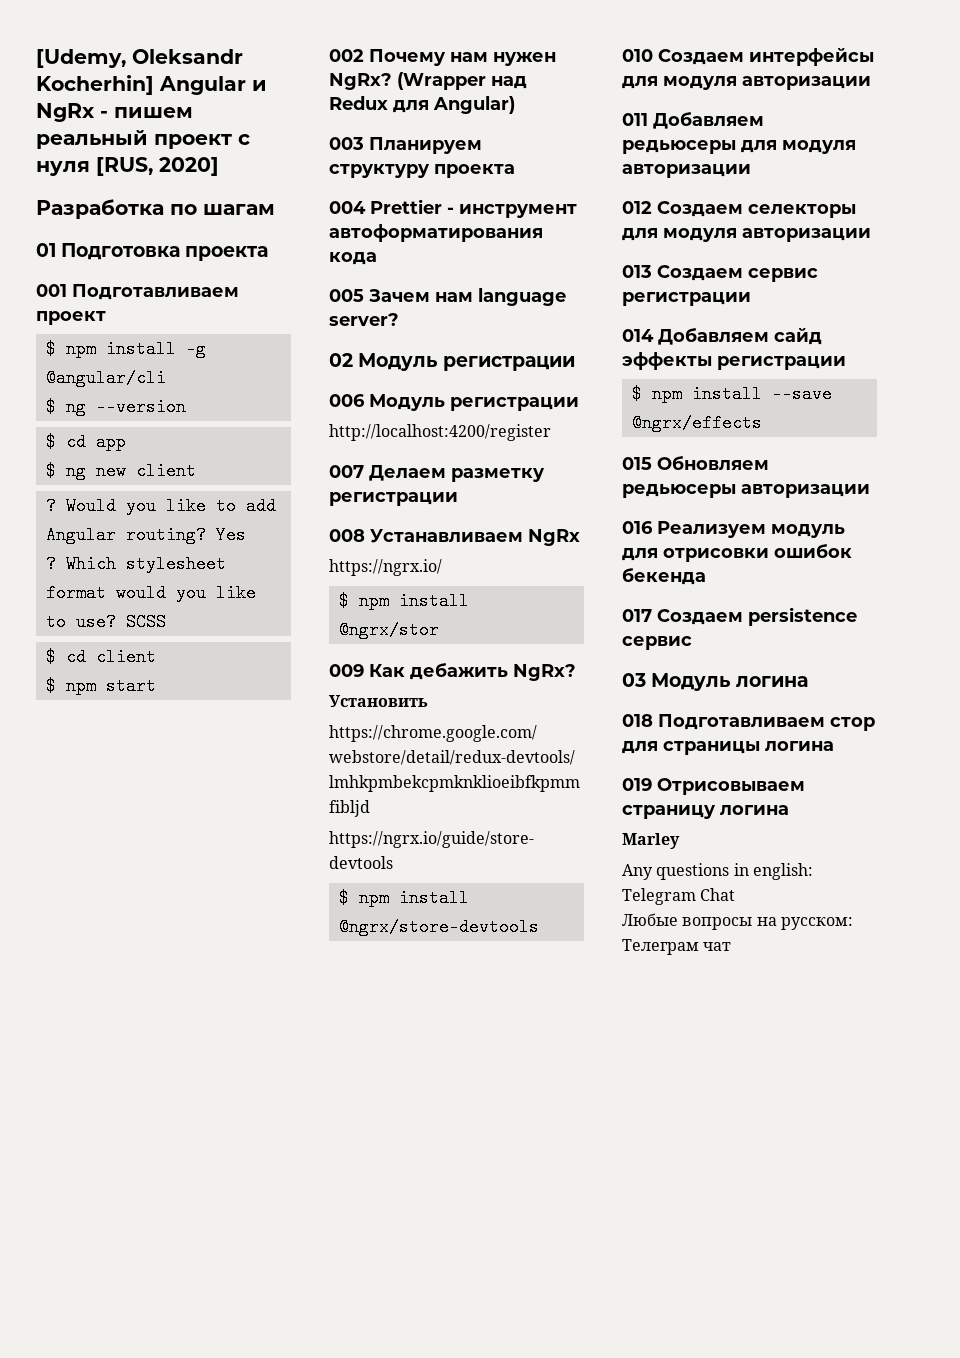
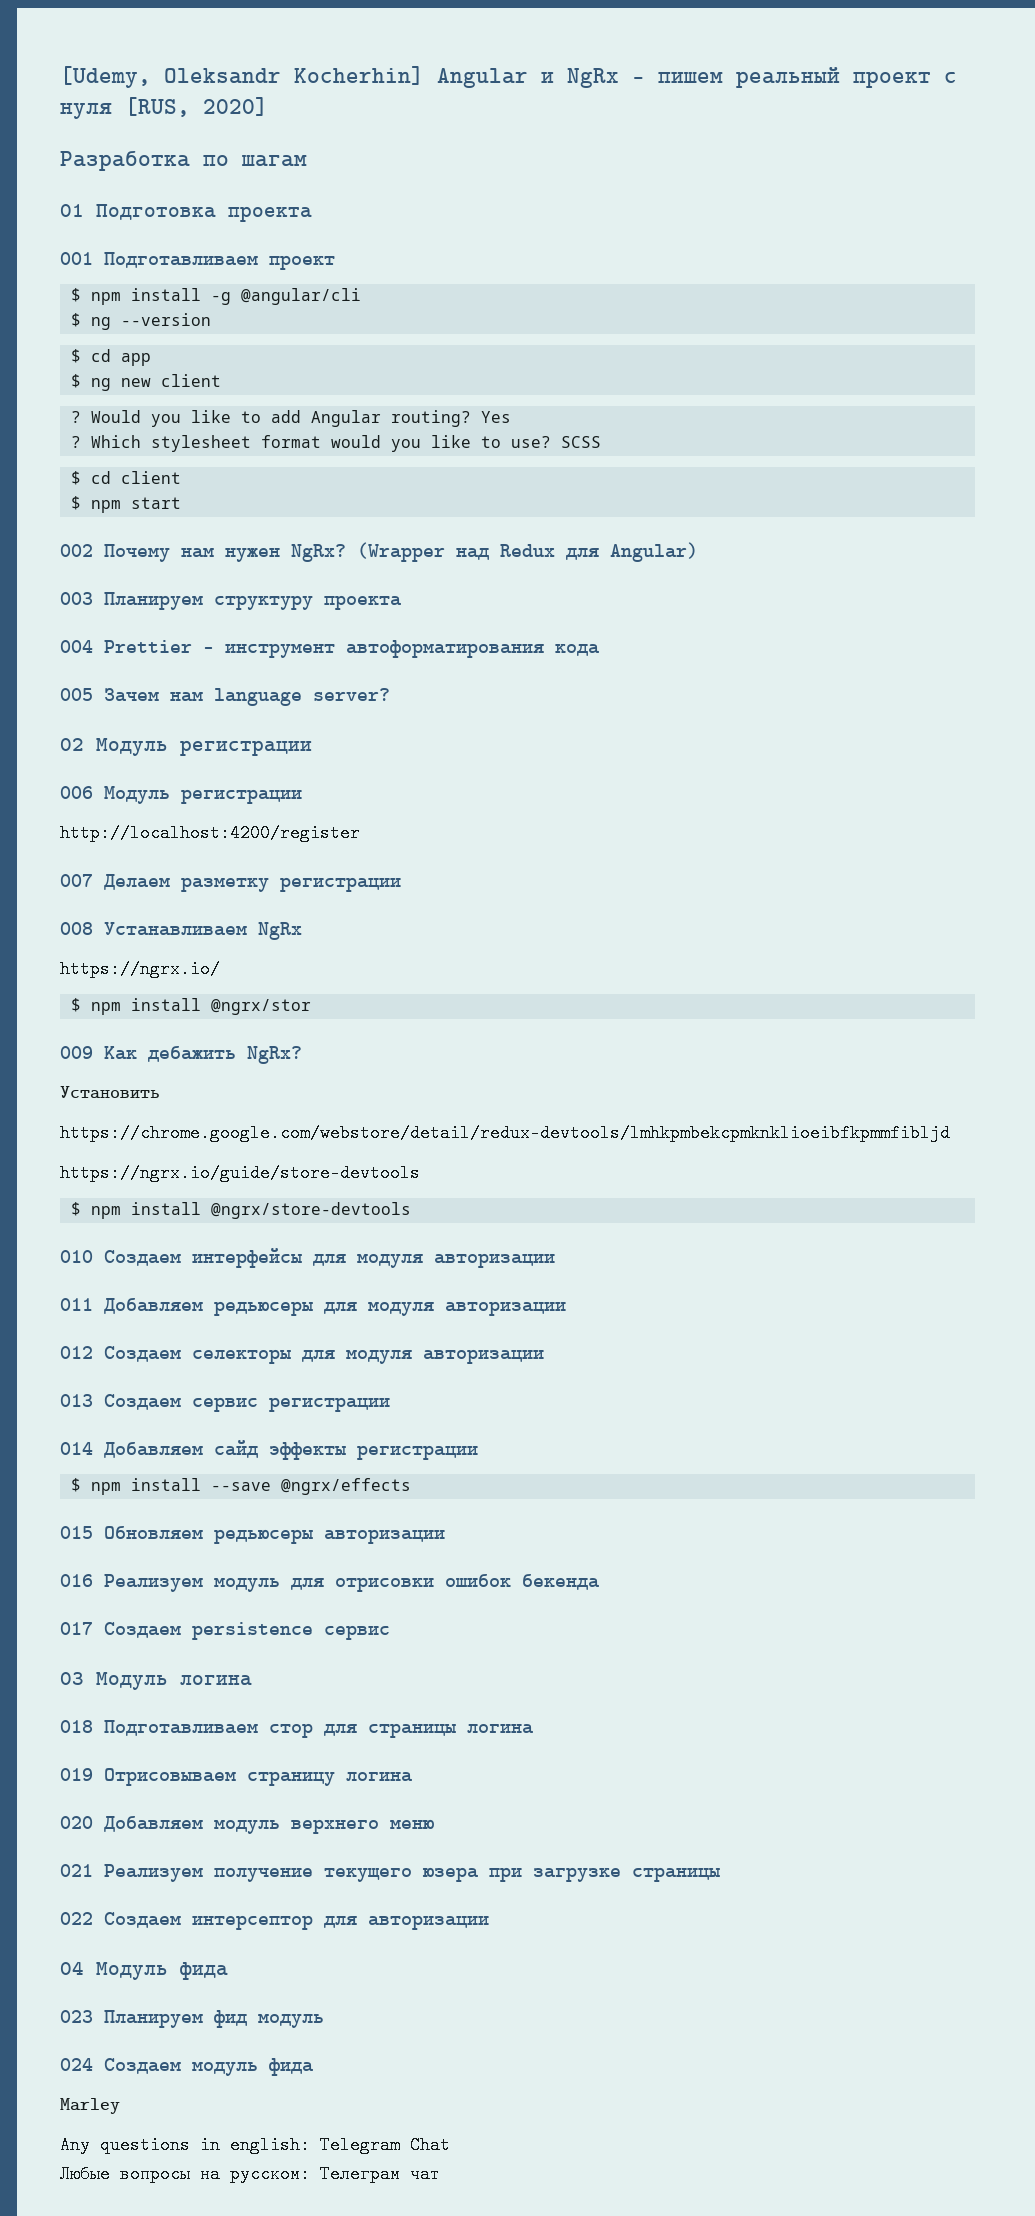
+ 020 Добавляем модуль верхнего меню
+ 021 Реализуем получение текущего юзера при загрузке страницы
+ 022 Создаем интерсептор для авторизации
+ 04 Модуль фида
+ 023 Планируем фид модуль
+ 024 Создаем модуль фида

